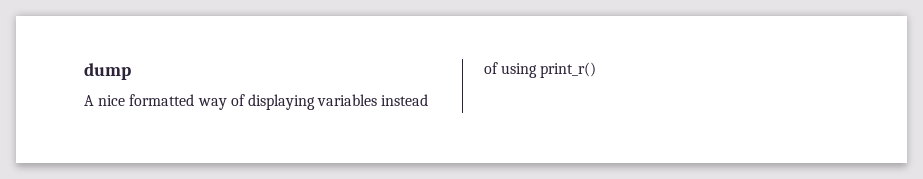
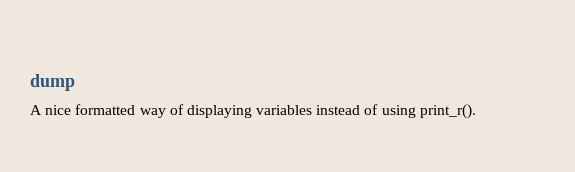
- A nice formatted way of displaying variables instead of using print_r()
+ A nice formatted way of displaying variables instead of using print_r().

